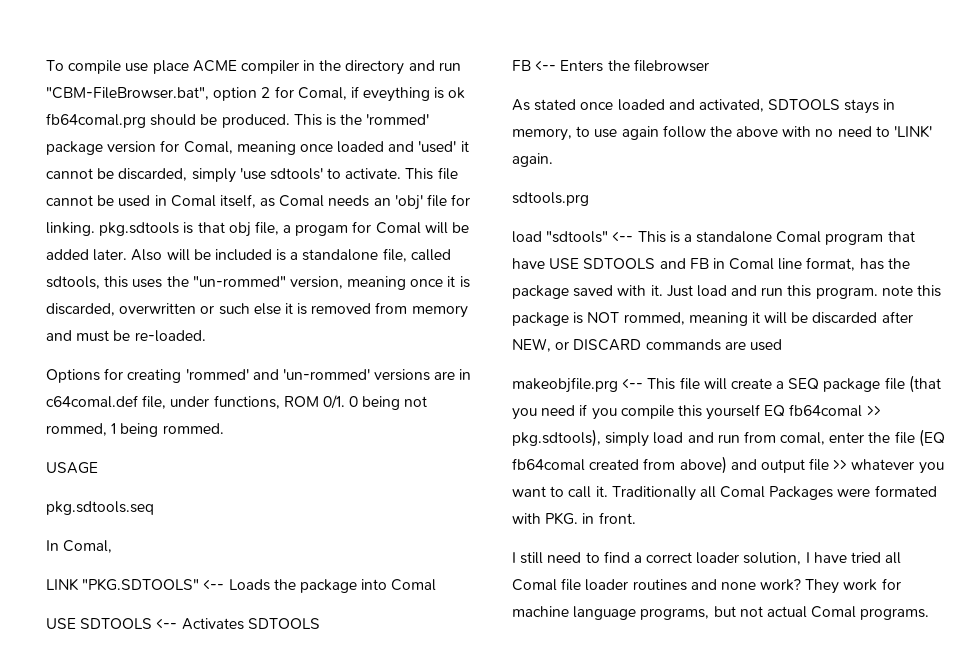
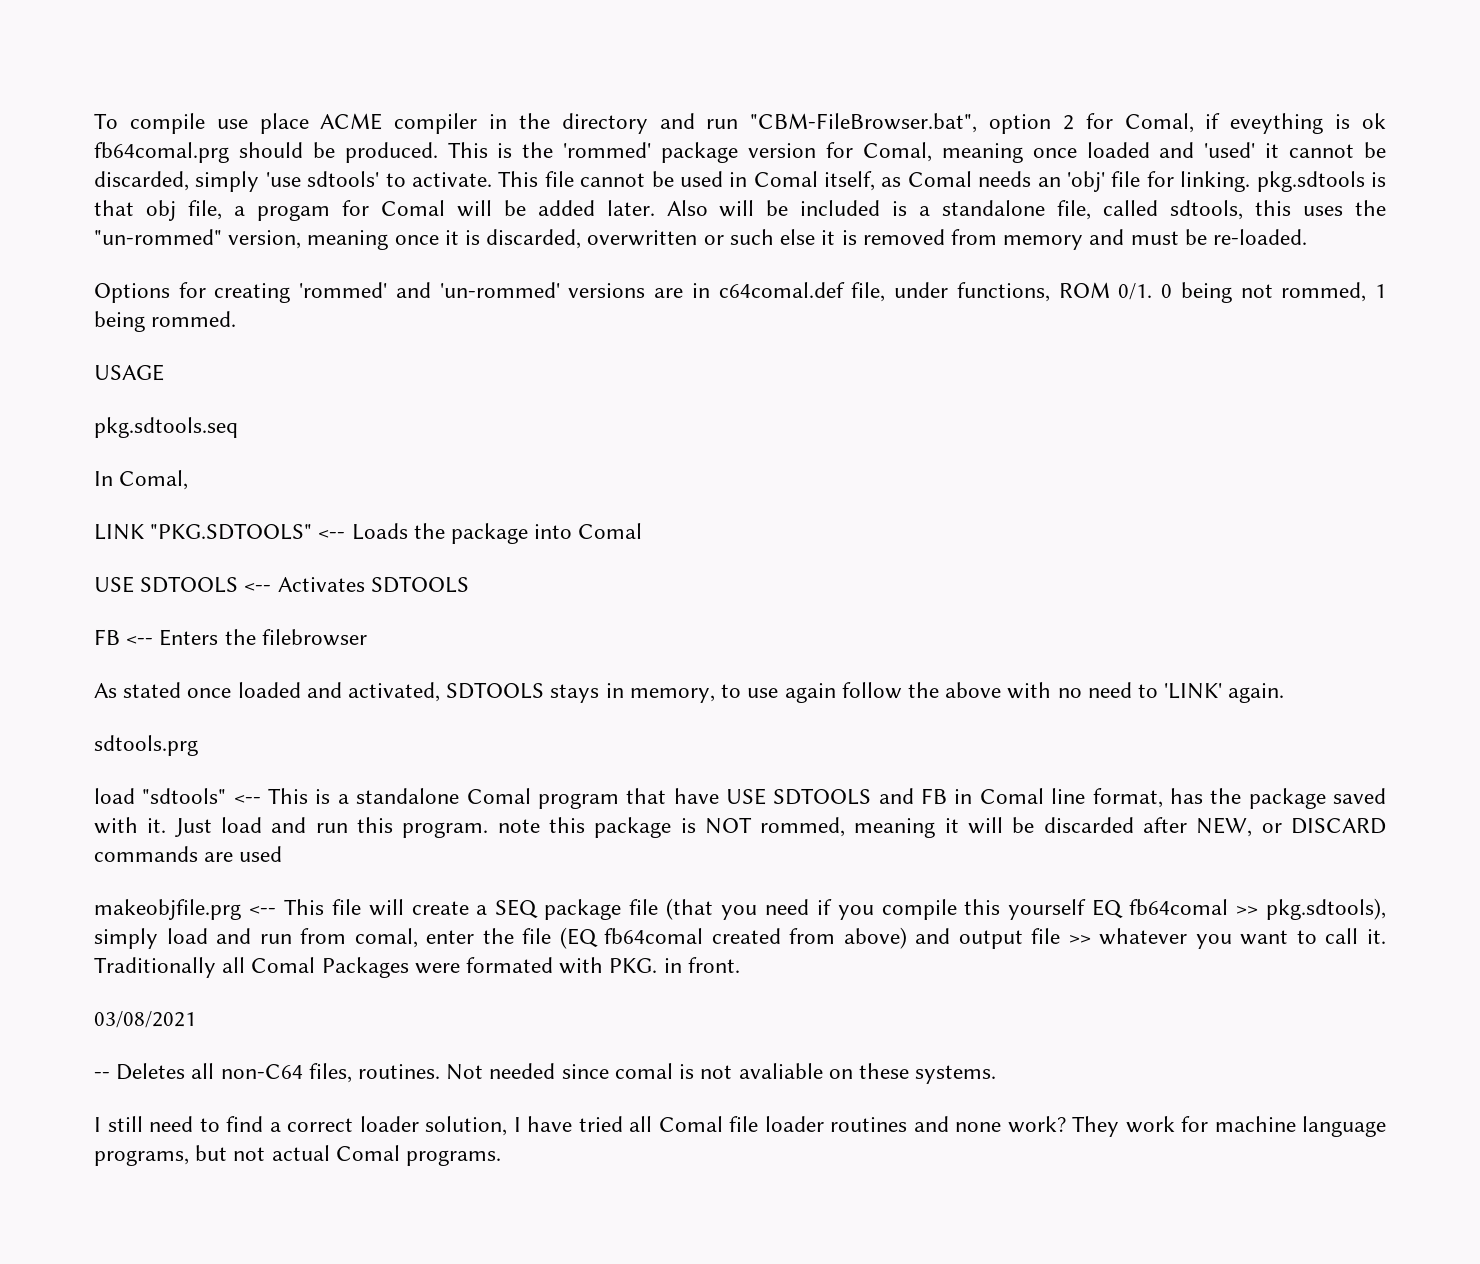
+ 03/08/2021
+ -- Deletes all non-C64 files, routines. Not needed since comal is not avaliable on these systems.

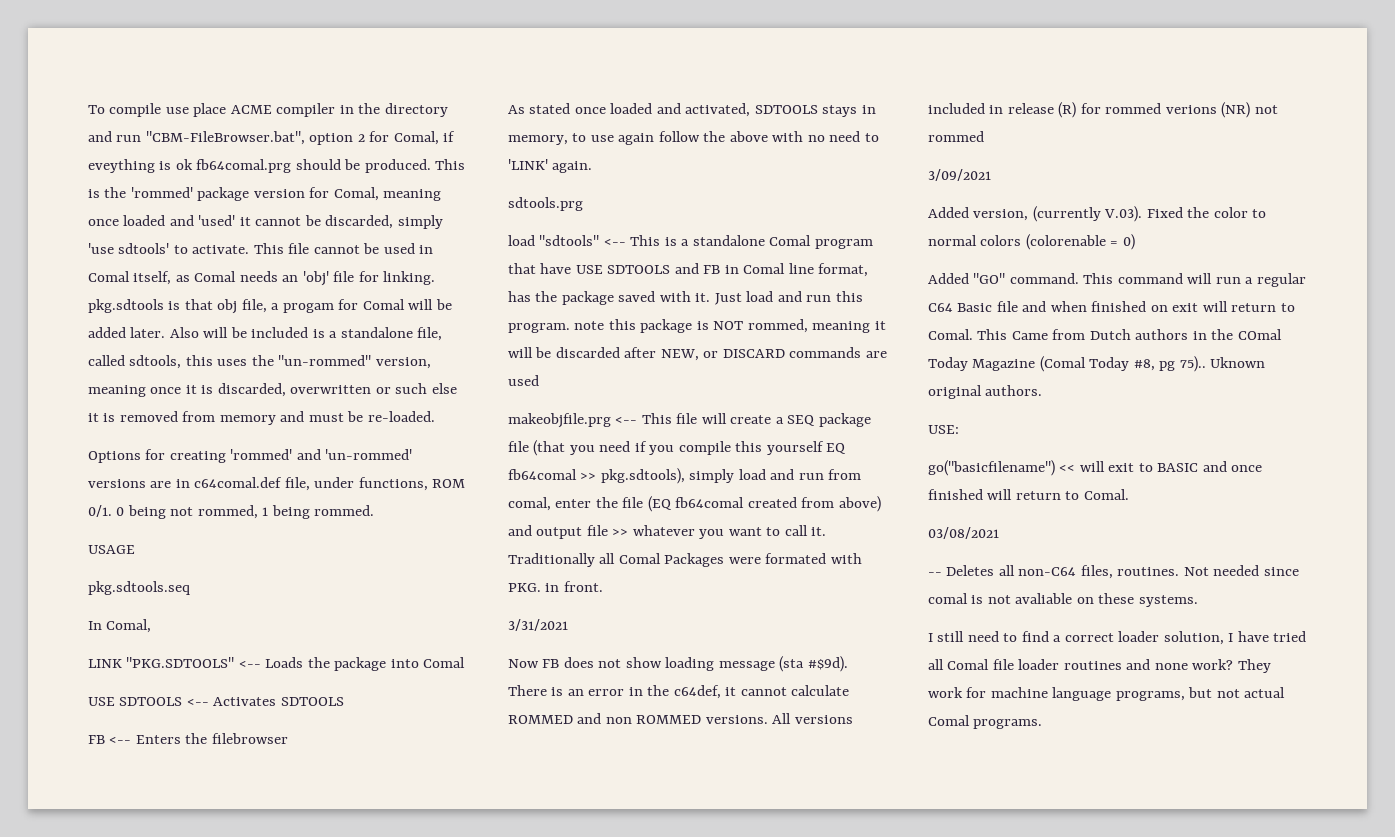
+ 3/31/2021
+ Now FB does not show loading message (sta #$9d). There is an error in the c64def, it cannot calculate ROMMED and non ROMMED versions. All versions included in release (R) for rommed verions (NR) not rommed
+ 3/09/2021
+ Added version, (currently V.03). Fixed the color to normal colors (colorenable = 0)
+ Added "GO" command. This command will run a regular C64 Basic file and when finished on exit will return to Comal. This Came from Dutch authors in the COmal Today Magazine (Comal Today #8, pg 75).. Uknown original authors.
+ USE:
+ go("basicfilename") << will exit to BASIC and once finished will return to Comal.

